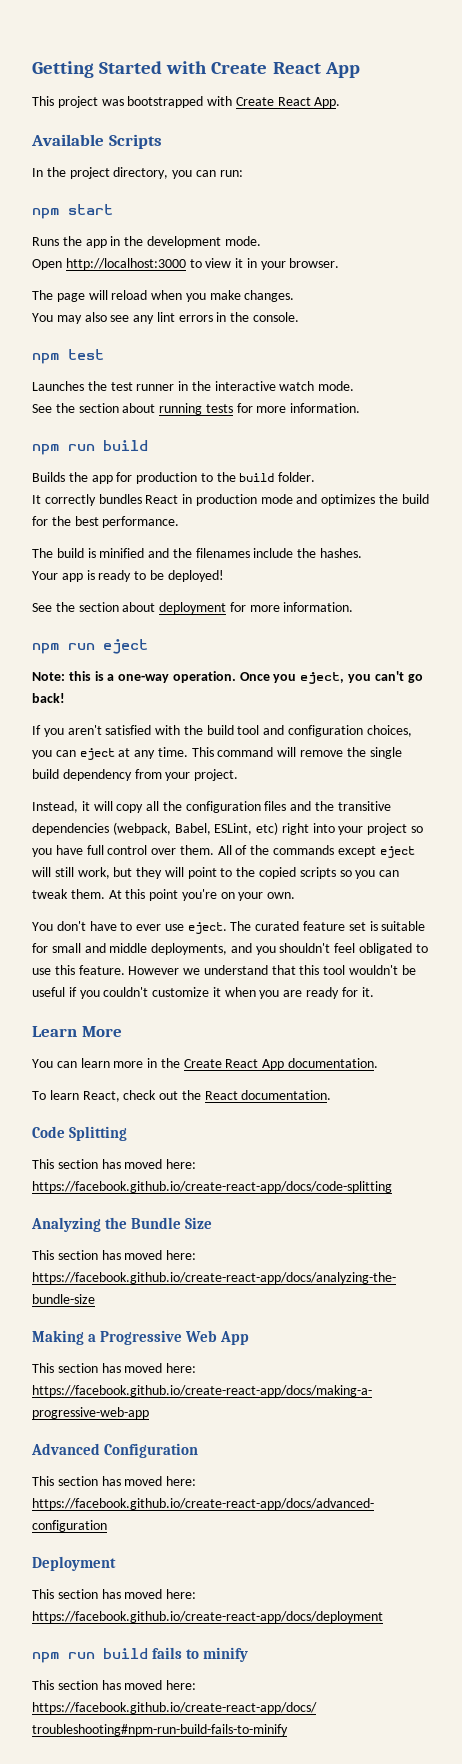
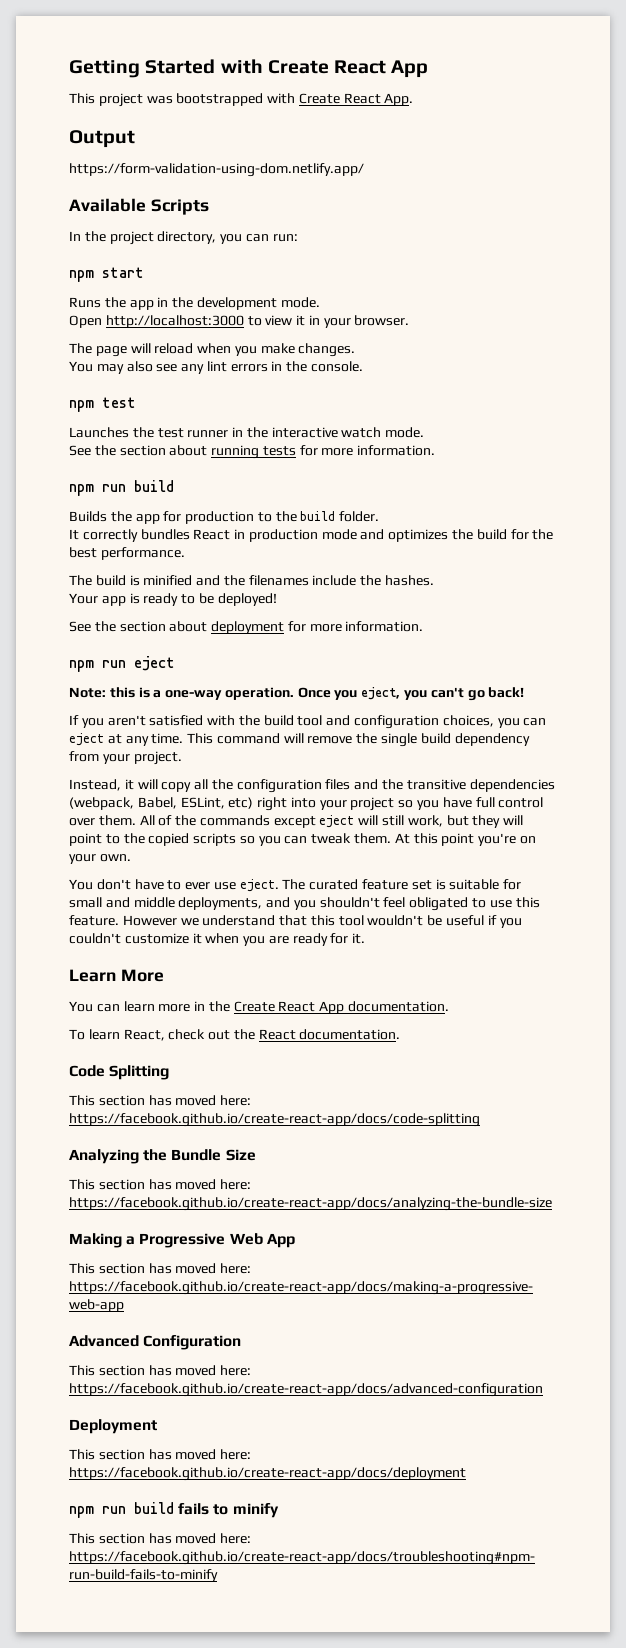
+ Output
+ https://form-validation-using-dom.netlify.app/

